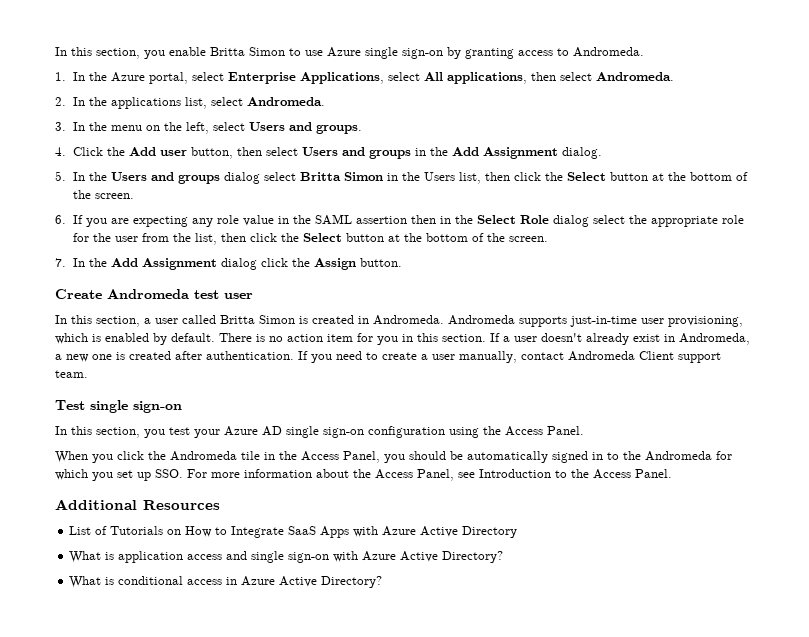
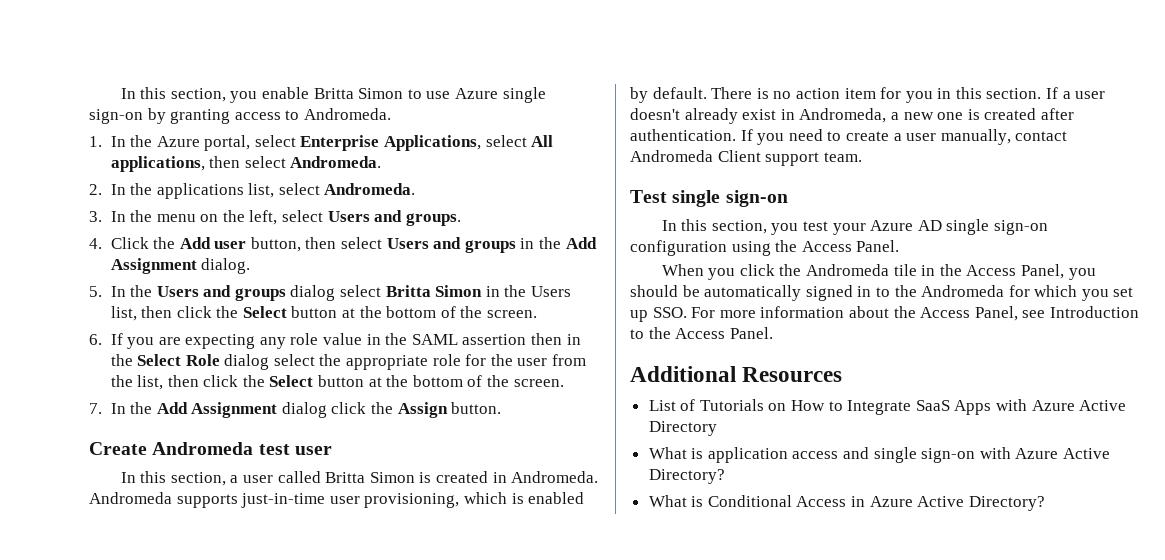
- What is conditional access in Azure Active Directory?
+ What is Conditional Access in Azure Active Directory?

